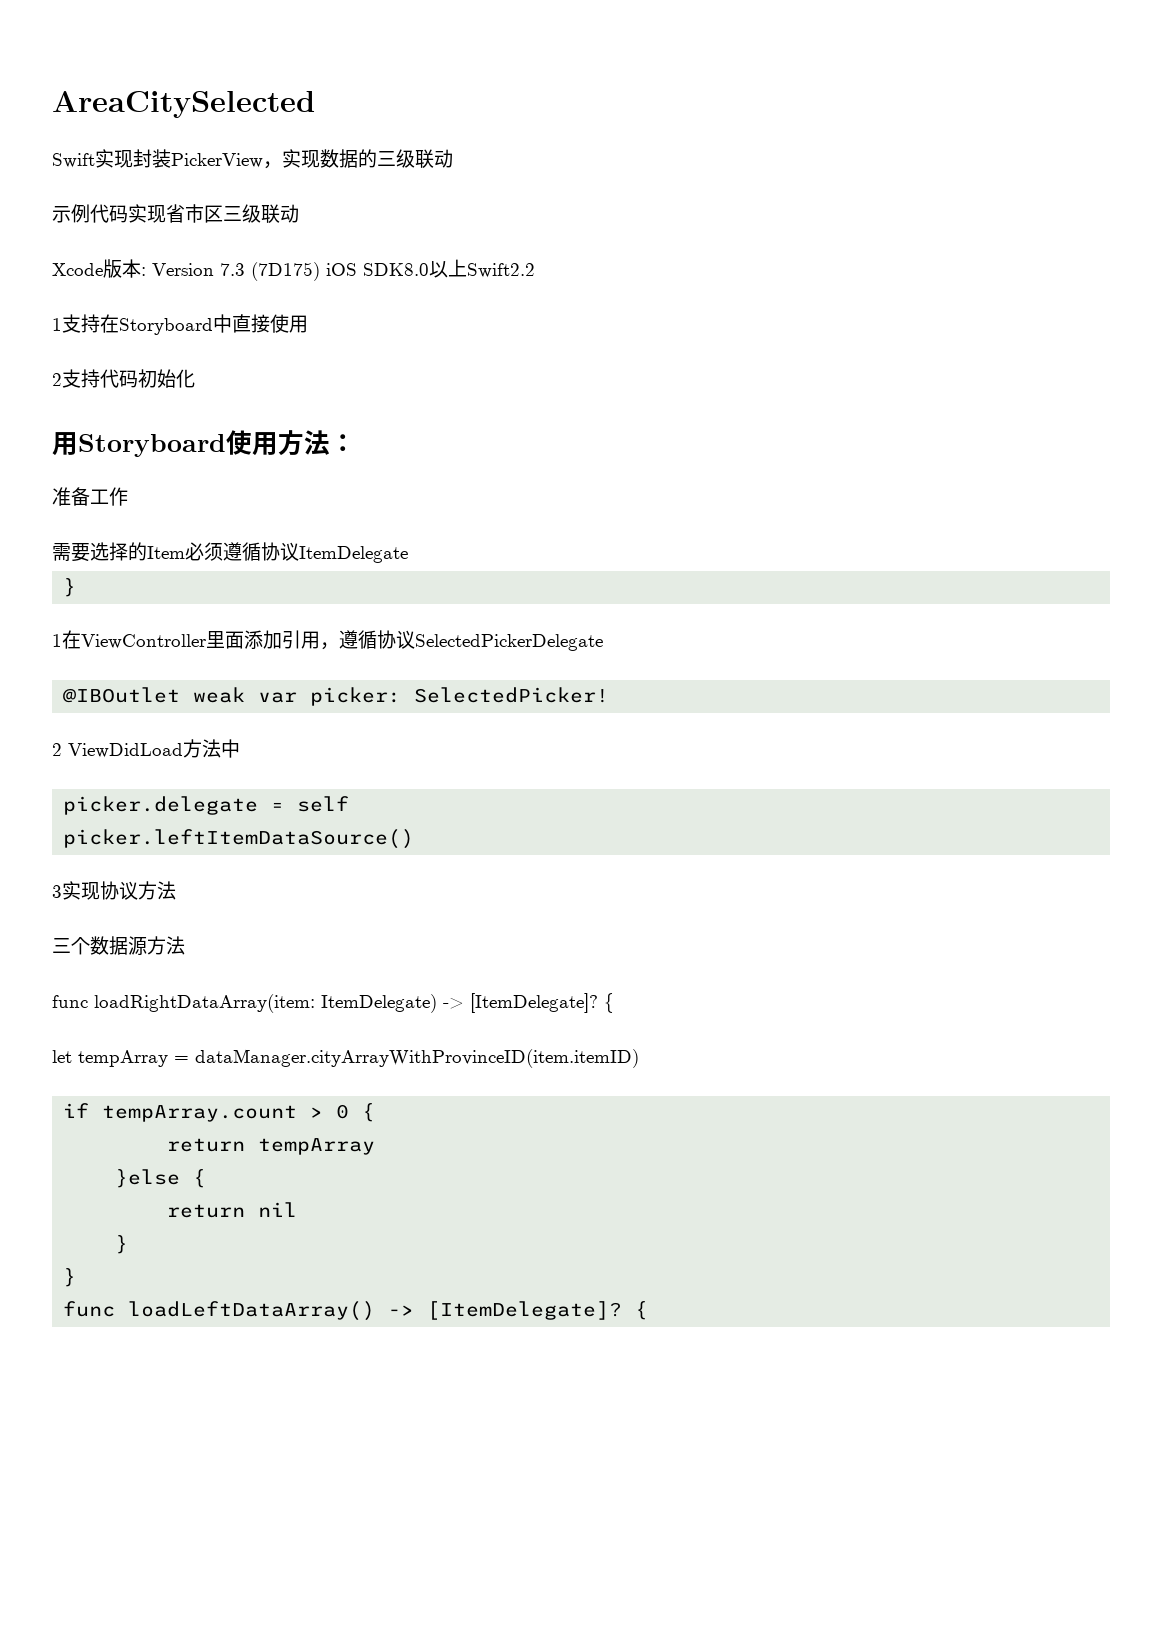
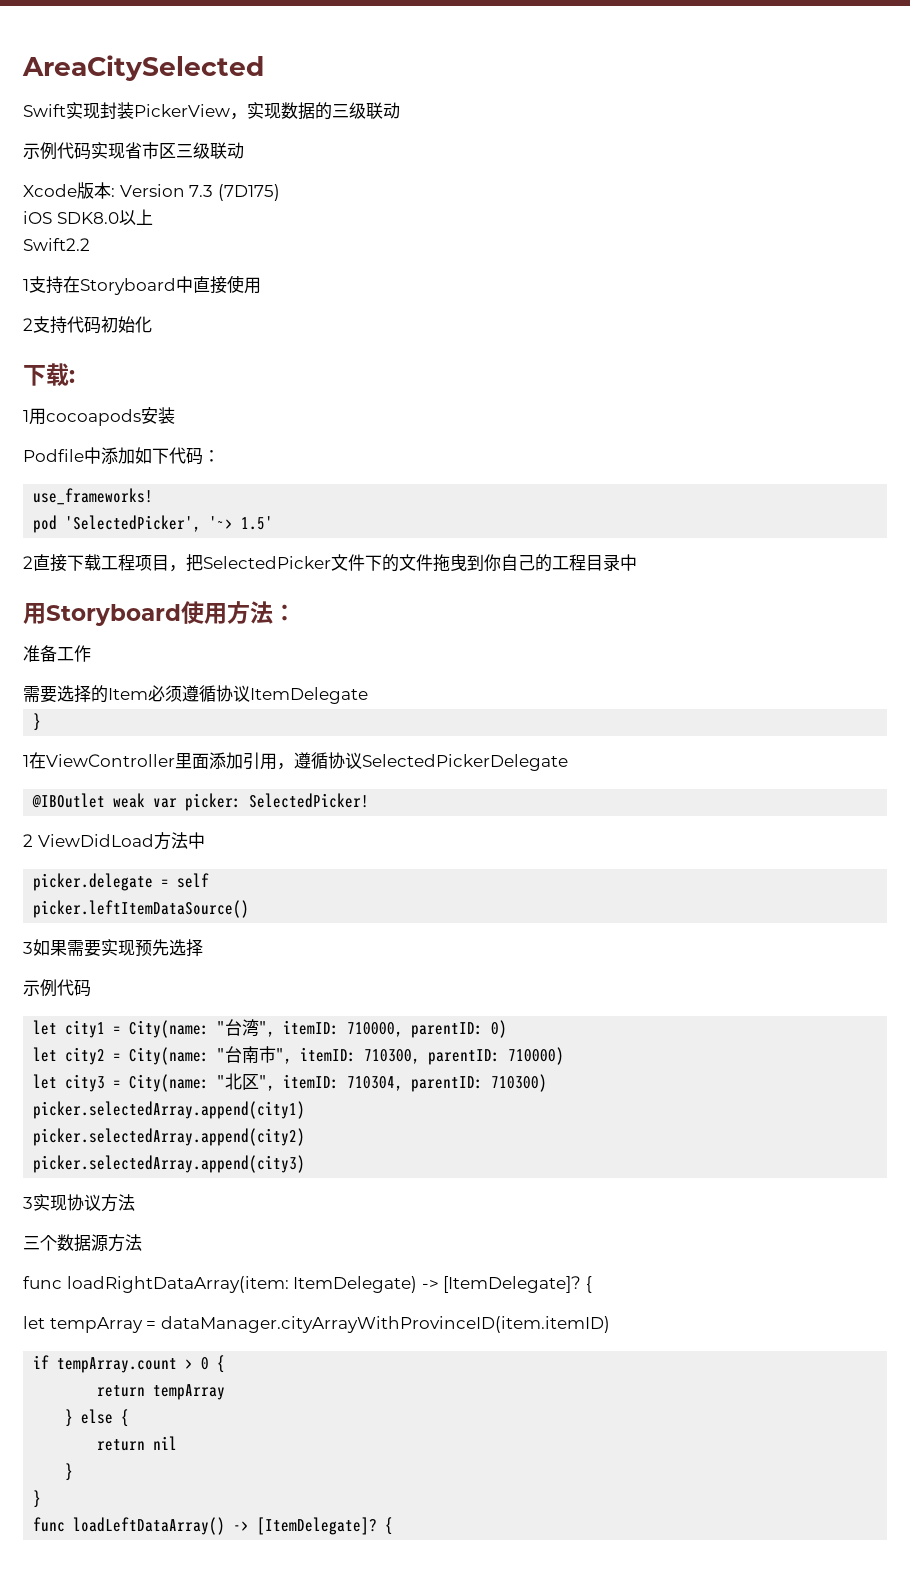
- Xcode版本: Version 7.3 (7D175) iOS SDK8.0以上Swift2.2
+ Xcode版本: Version 7.3 (7D175)
+ iOS SDK8.0以上
+ Swift2.2
+ 下载:
+ 1用cocoapods安装
+ Podfile中添加如下代码：
+ use_frameworks!
+ pod 'SelectedPicker', '~> 1.5'
+ 2直接下载工程项目，把SelectedPicker文件下的文件拖曳到你自己的工程目录中
+ 3如果需要实现预先选择
+ 示例代码
+ let city1 = City(name: "台湾", itemID: 710000, parentID: 0)
+ let city2 = City(name: "台南市", itemID: 710300, parentID: 710000)
+ let city3 = City(name: "北区", itemID: 710304, parentID: 710300)
+ picker.selectedArray.append(city1)
+ picker.selectedArray.append(city2)
+ picker.selectedArray.append(city3)
- }else {
+ } else {

